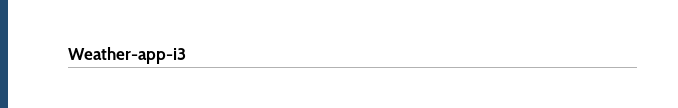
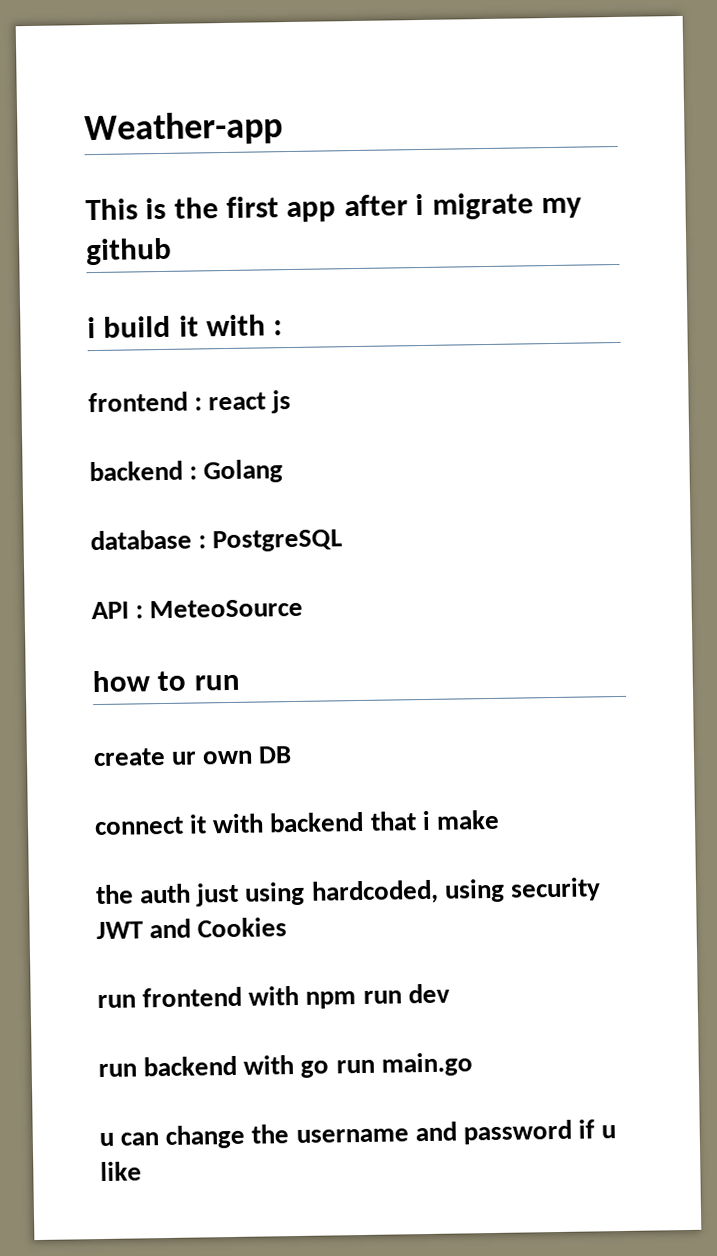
- Weather-app-i3
+ Weather-app
+ This is the first app after i migrate my github
+ i build it with :
+ frontend : react js
+ backend : Golang
+ database : PostgreSQL
+ API : MeteoSource
+ how to run
+ create ur own DB
+ connect it with backend that i make
+ the auth just using hardcoded, using security JWT and Cookies
+ run frontend with npm run dev
+ run backend with go run main.go
+ u can change the username and password if u like

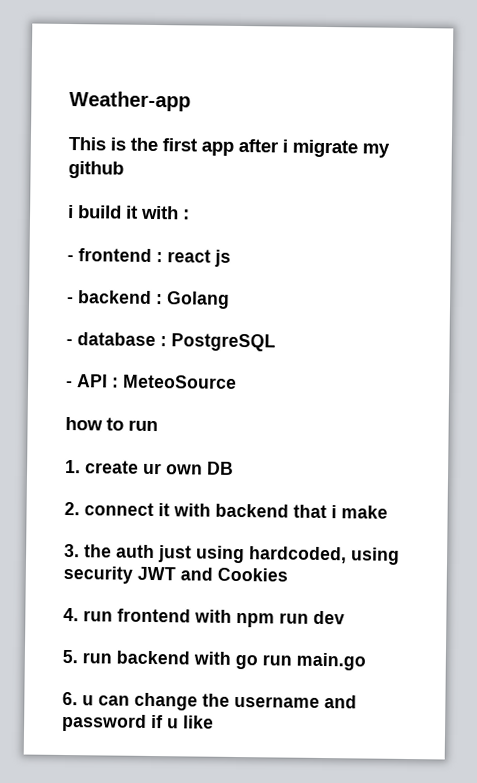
- frontend : react js
+ - frontend : react js
- backend : Golang
+ - backend : Golang
- database : PostgreSQL
+ - database : PostgreSQL
- API : MeteoSource
+ - API : MeteoSource
- create ur own DB
+ 1. create ur own DB
- connect it with backend that i make
+ 2. connect it with backend that i make
- the auth just using hardcoded, using security JWT and Cookies
+ 3. the auth just using hardcoded, using security JWT and Cookies
- run frontend with npm run dev
+ 4. run frontend with npm run dev
- run backend with go run main.go
+ 5. run backend with go run main.go
- u can change the username and password if u like
+ 6. u can change the username and password if u like

